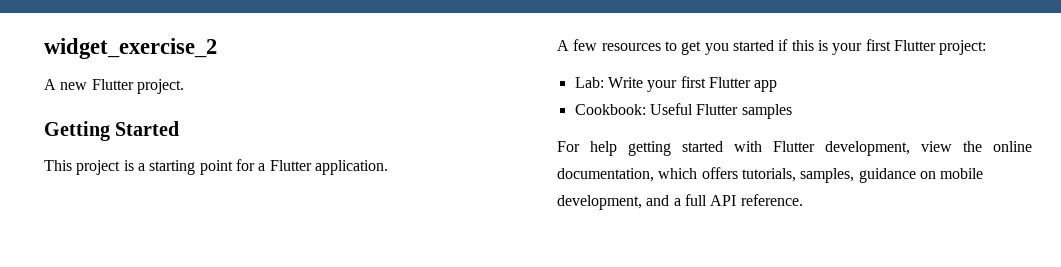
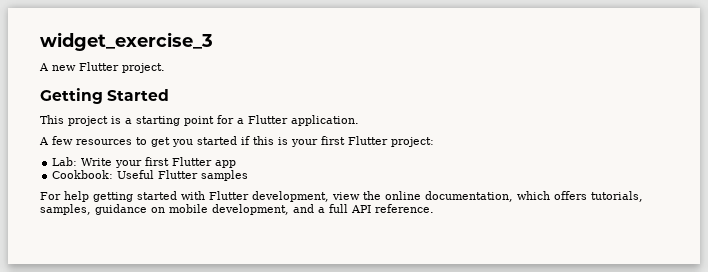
- widget_exercise_2
+ widget_exercise_3

